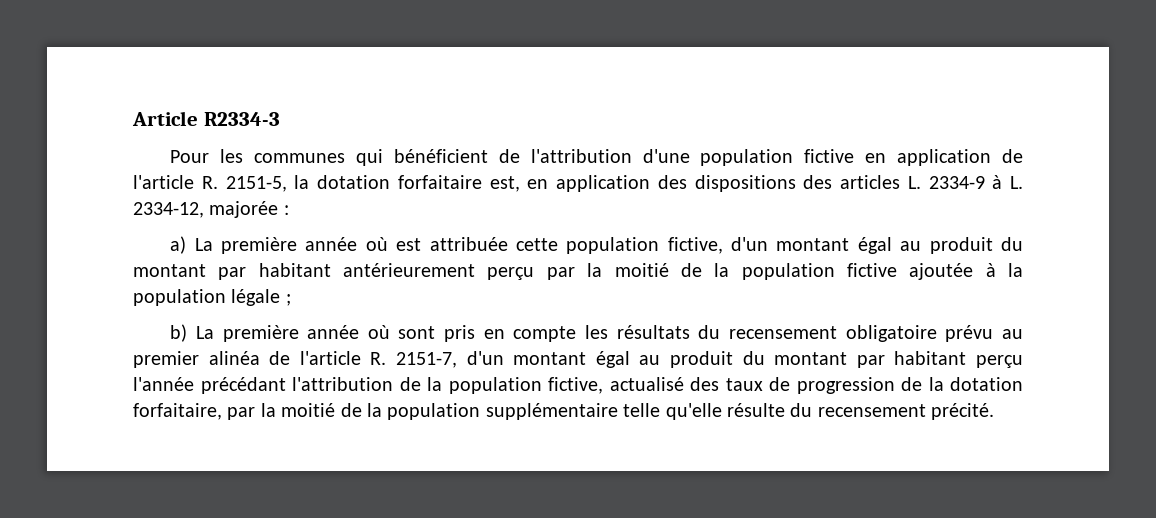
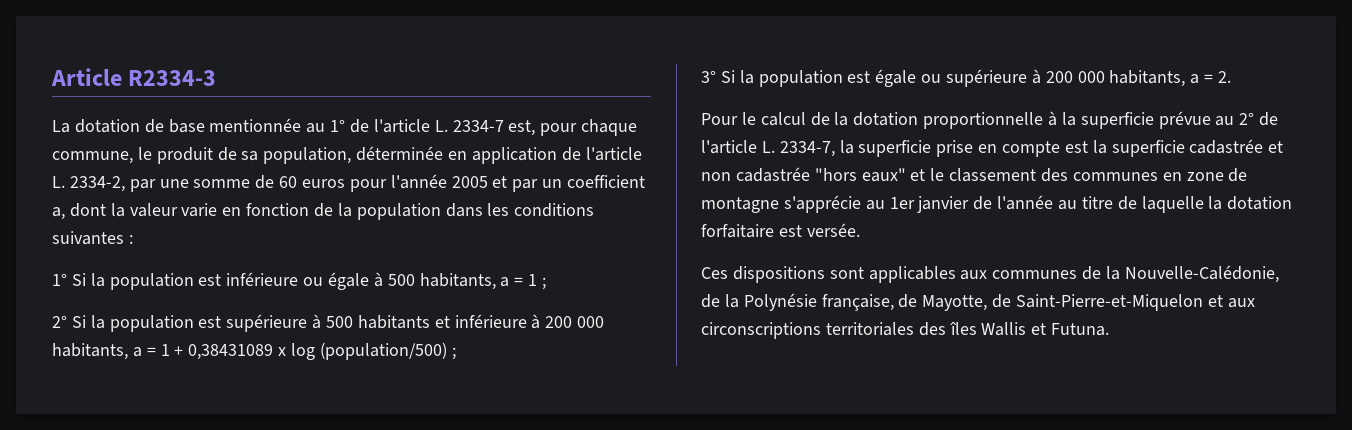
- Pour les communes qui bénéficient de l'attribution d'une population fictive en application de l'article R. 2151-5, la dotation forfaitaire est, en application des dispositions des articles L. 2334-9 à L. 2334-12, majorée :
- a) La première année où est attribuée cette population fictive, d'un montant égal au produit du montant par habitant antérieurement perçu par la moitié de la population fictive ajoutée à la population légale ;
- b) La première année où sont pris en compte les résultats du recensement obligatoire prévu au premier alinéa de l'article R. 2151-7, d'un montant égal au produit du montant par habitant perçu l'année précédant l'attribution de la population fictive, actualisé des taux de progression de la dotation forfaitaire, par la moitié de la population supplémentaire telle qu'elle résulte du recensement précité.
+ La dotation de base mentionnée au 1° de l'article L. 2334-7 est, pour chaque commune, le produit de sa population, déterminée en application de l'article L. 2334-2, par une somme de 60 euros pour l'année 2005 et par un coefficient a, dont la valeur varie en fonction de la population dans les conditions suivantes :
+ 1° Si la population est inférieure ou égale à 500 habitants, a = 1 ;
+ 2° Si la population est supérieure à 500 habitants et inférieure à 200 000 habitants, a = 1 + 0,38431089 x log (population/500) ;
+ 3° Si la population est égale ou supérieure à 200 000 habitants, a = 2.
+ Pour le calcul de la dotation proportionnelle à la superficie prévue au 2° de l'article L. 2334-7, la superficie prise en compte est la superficie cadastrée et non cadastrée "hors eaux" et le classement des communes en zone de montagne s'apprécie au 1er janvier de l'année au titre de laquelle la dotation forfaitaire est versée.
+ Ces dispositions sont applicables aux communes de la Nouvelle-Calédonie, de la Polynésie française, de Mayotte, de Saint-Pierre-et-Miquelon et aux circonscriptions territoriales des îles Wallis et Futuna.

